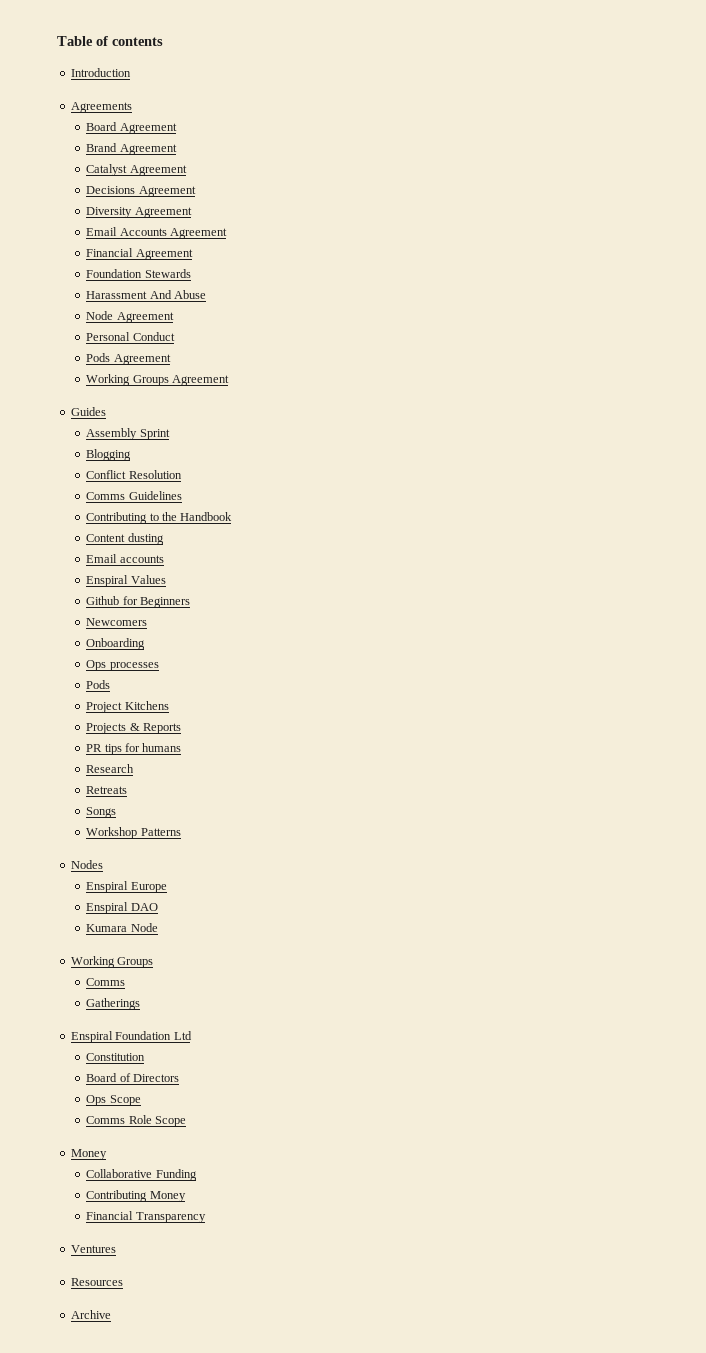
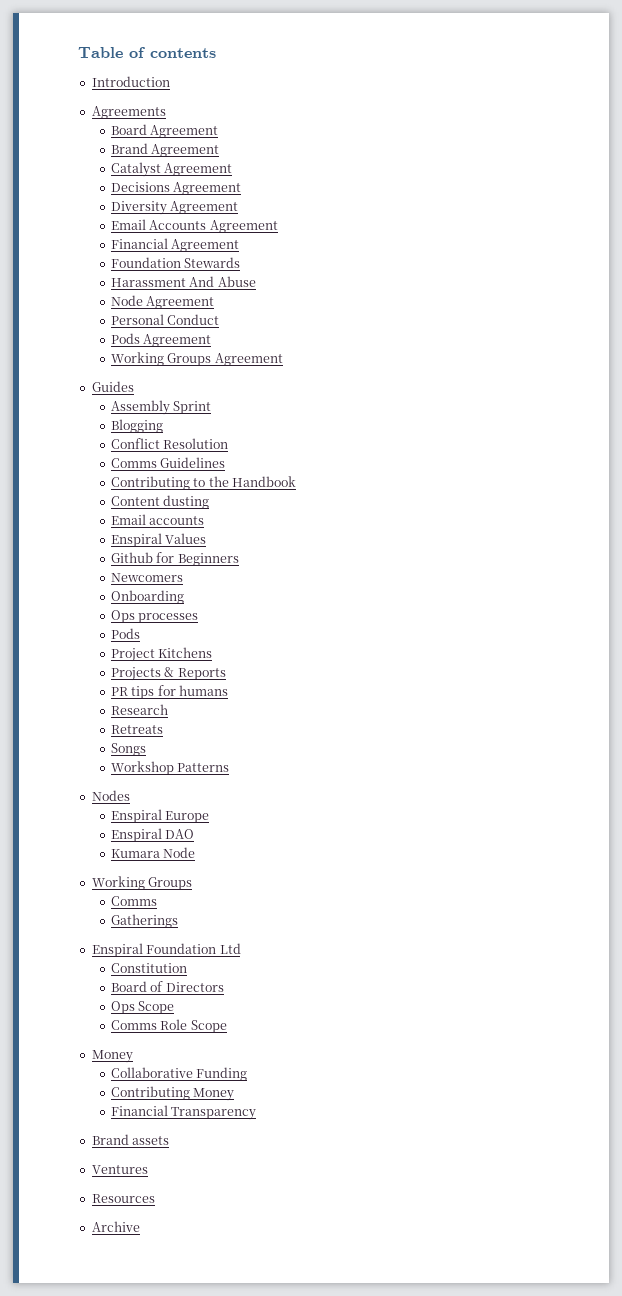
+ Brand assets

